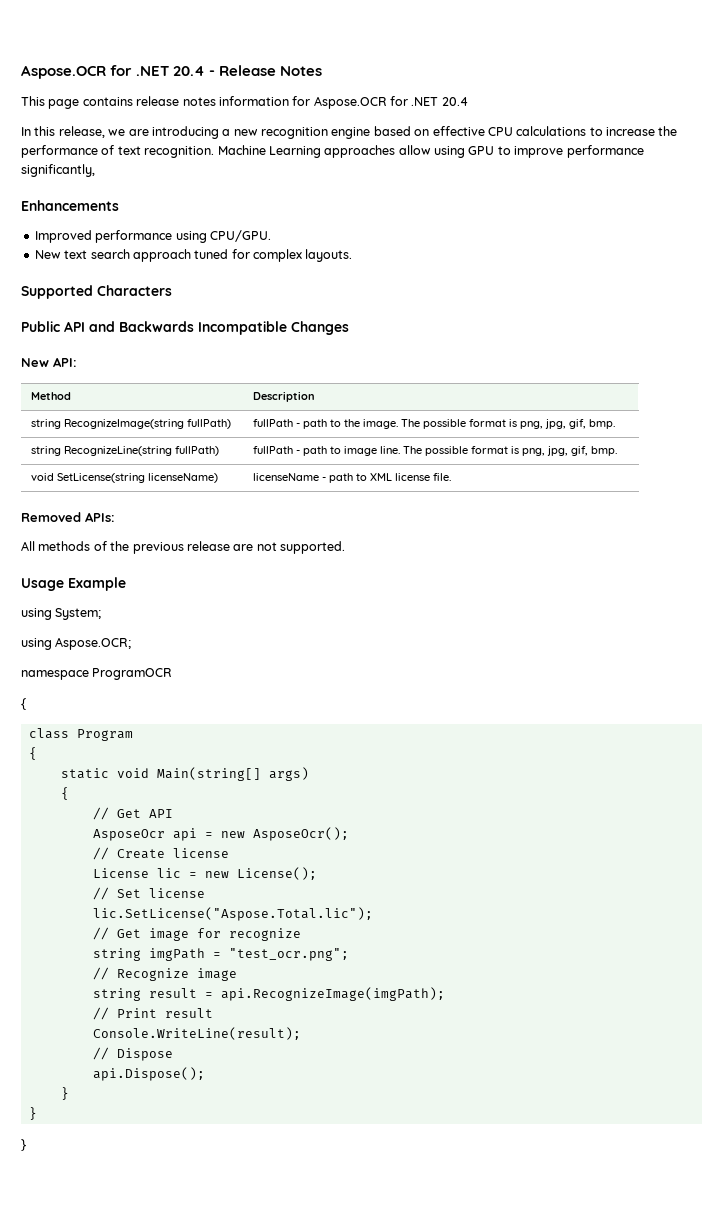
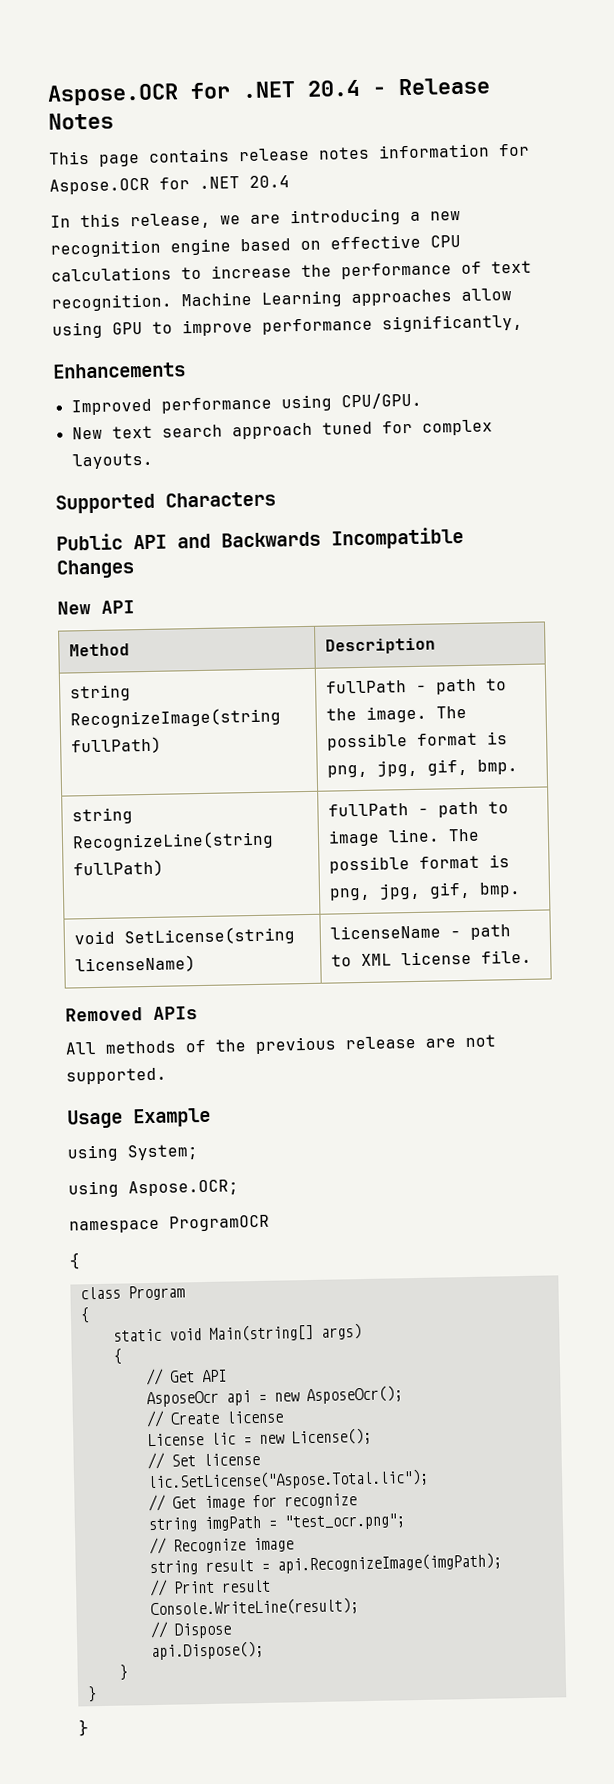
- New API:
+ New API
- Removed APIs:
+ Removed APIs

